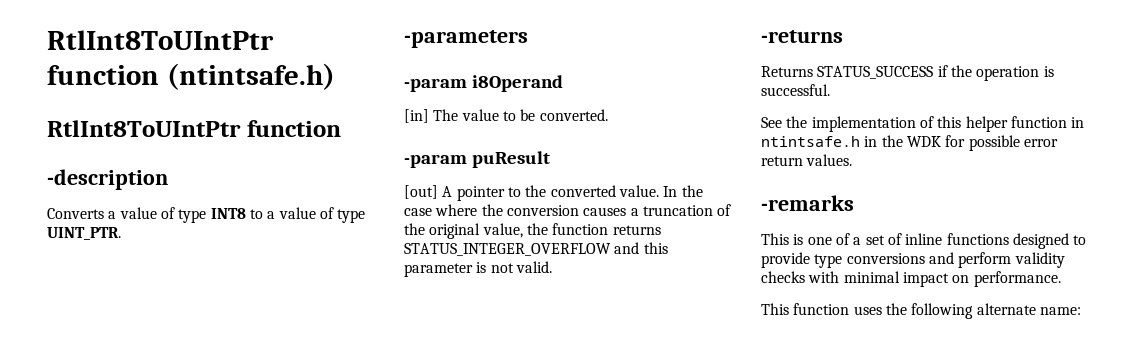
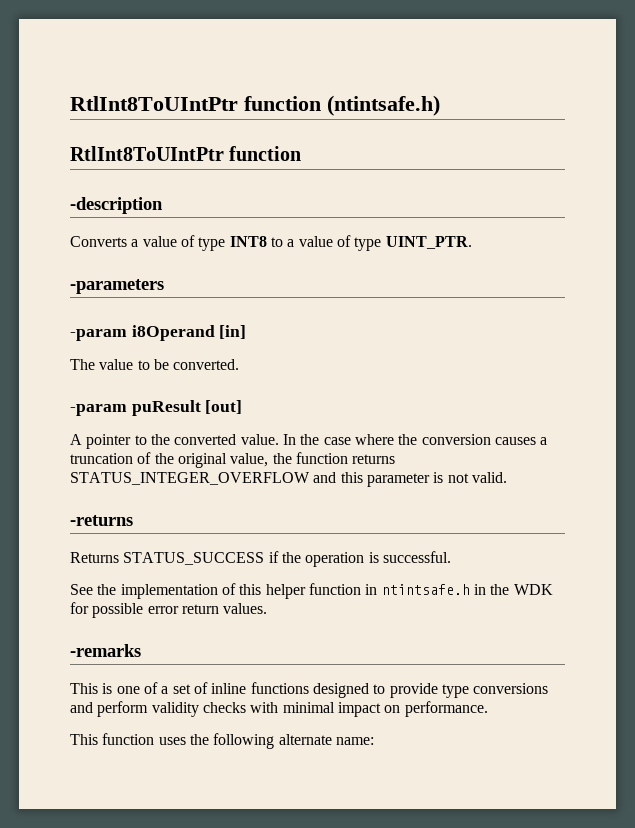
- -param i8Operand
- [in] The value to be converted.
+ -param i8Operand [in]
+ The value to be converted.
- -param puResult
- [out] A pointer to the converted value.
+ -param puResult [out]
+ A pointer to the converted value.

